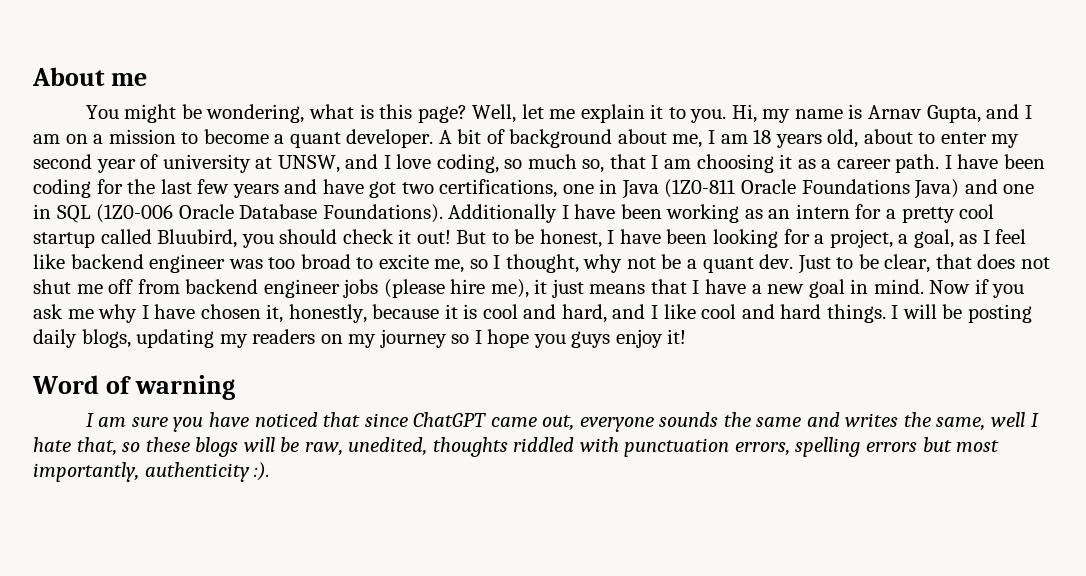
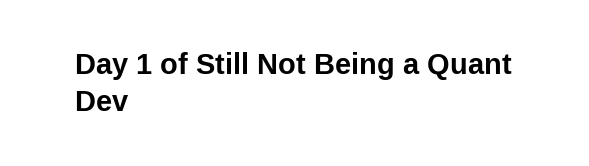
- About me
- You might be wondering, what is this page? Well, let me explain it to you. Hi, my name is Arnav Gupta, and I am on a mission to become a quant developer. A bit of background about me, I am 18 years old, about to enter my second year of university at UNSW, and I love coding, so much so, that I am choosing it as a career path. I have been coding for the last few years and have got two certifications, one in Java (1Z0-811 Oracle Foundations Java) and one in SQL (1Z0-006 Oracle Database Foundations). Additionally I have been working as an intern for a pretty cool startup called Bluubird, you should check it out! But to be honest, I have been looking for a project, a goal, as I feel like backend engineer was too broad to excite me, so I thought, why not be a quant dev. Just to be clear, that does not shut me off from backend engineer jobs (please hire me), it just means that I have a new goal in mind. Now if you ask me why I have chosen it, honestly, because it is cool and hard, and I like cool and hard things. I will be posting daily blogs, updating my readers on my journey so I hope you guys enjoy it!
- Word of warning
- I am sure you have noticed that since ChatGPT came out, everyone sounds the same and writes the same, well I hate that, so these blogs will be raw, unedited, thoughts riddled with punctuation errors, spelling errors but most importantly, authenticity :).
+ Day 1 of Still Not Being a Quant Dev

